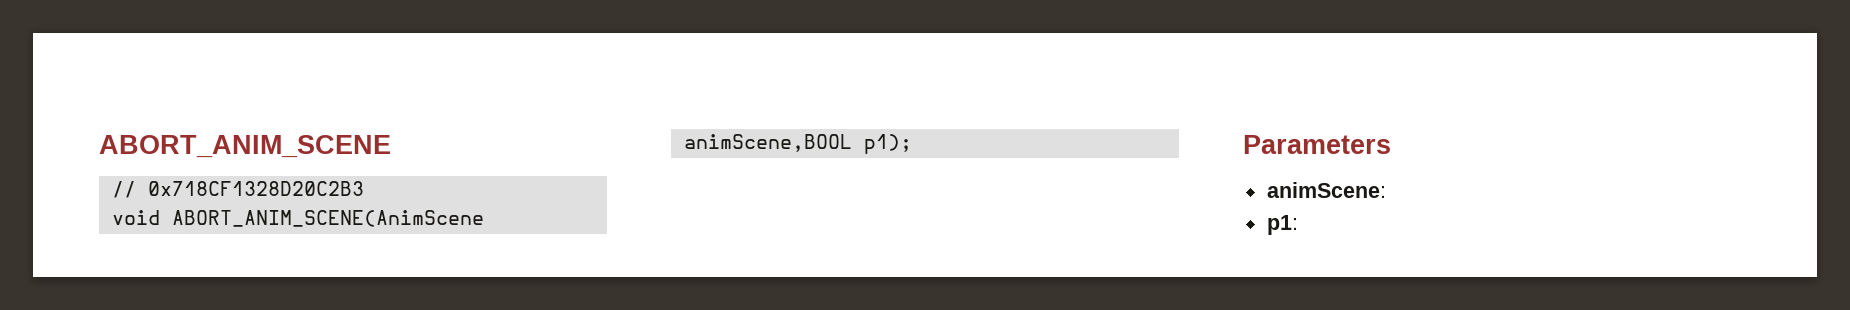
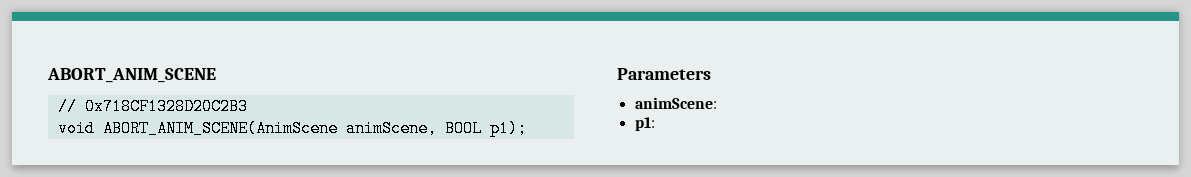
- void ABORT_ANIM_SCENE(AnimScene animScene,BOOL p1);
+ void ABORT_ANIM_SCENE(AnimScene animScene, BOOL p1);

